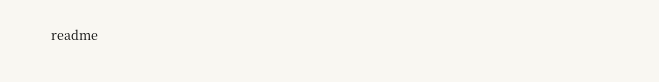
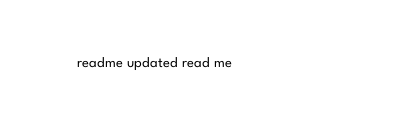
- readme
+ readme updated read me

